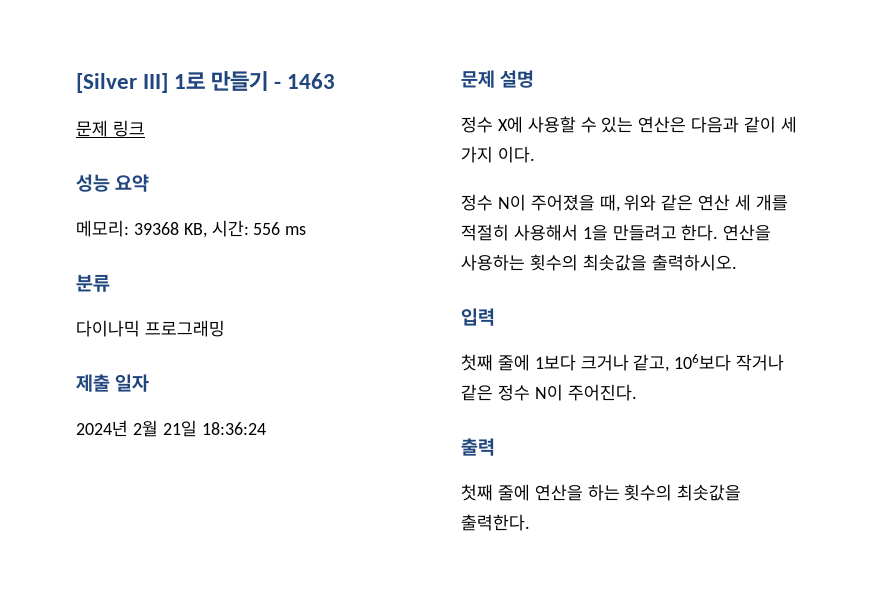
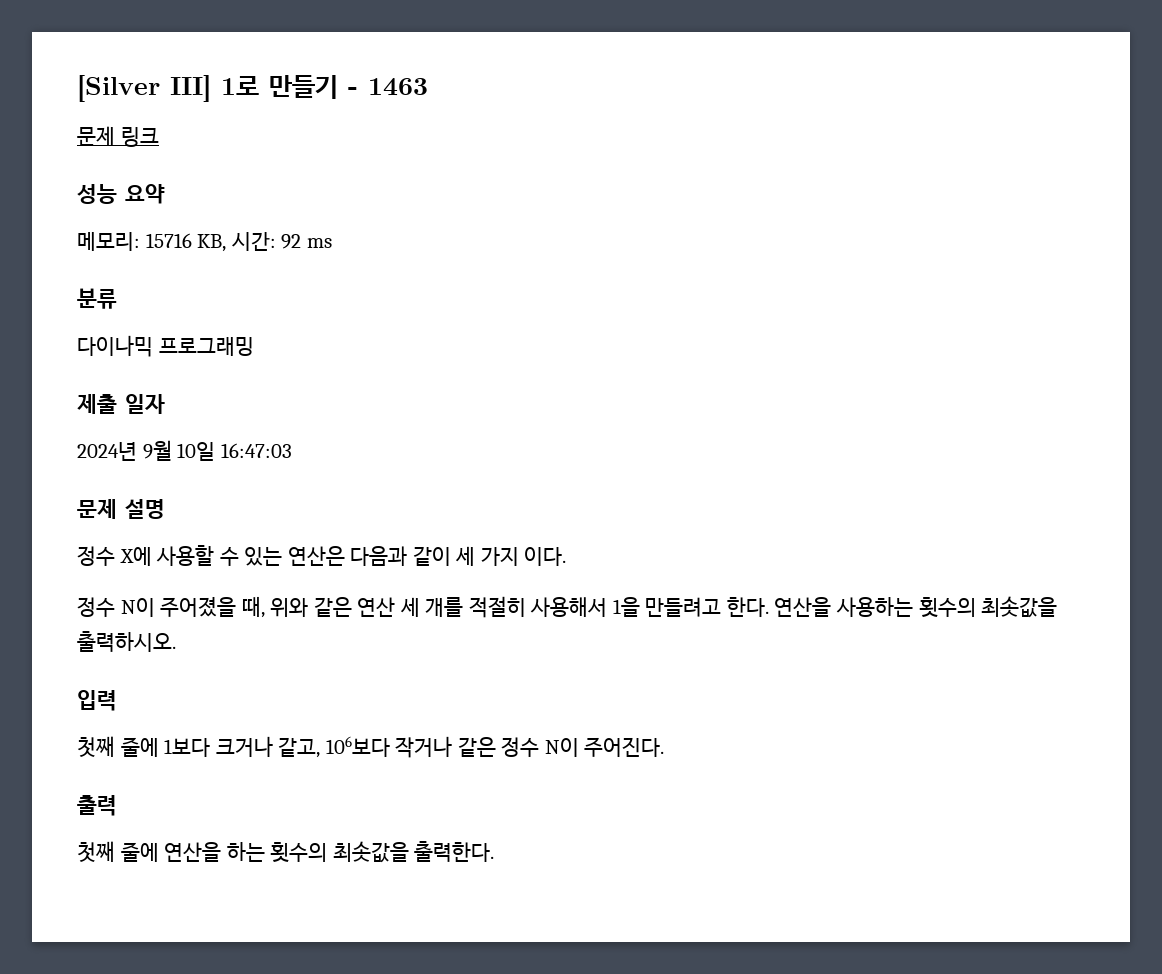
- 메모리: 39368 KB, 시간: 556 ms
+ 메모리: 15716 KB, 시간: 92 ms
- 2024년 2월 21일 18:36:24
+ 2024년 9월 10일 16:47:03

